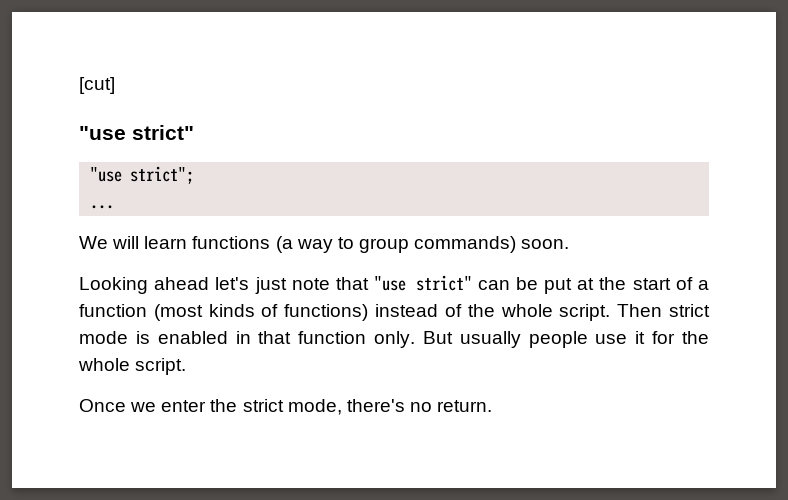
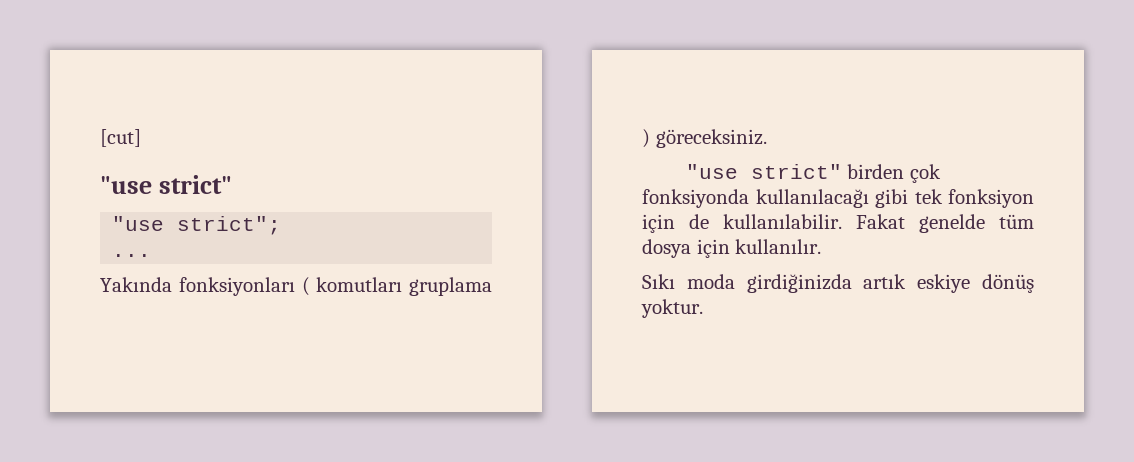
- We will learn functions (a way to group commands) soon.
- Looking ahead let's just note that "use strict" can be put at the start of a function (most kinds of functions) instead of the whole script. Then strict mode is enabled in that function only. But usually people use it for the whole script.
- Once we enter the strict mode, there's no return.
+ Yakında fonksiyonları ( komutları gruplama ) göreceksiniz.
+ "use strict" birden çok fonksiyonda kullanılacağı gibi tek fonksiyon için de kullanılabilir. Fakat genelde tüm dosya için kullanılır.
+ Sıkı moda girdiğinizda artık eskiye dönüş yoktur.

